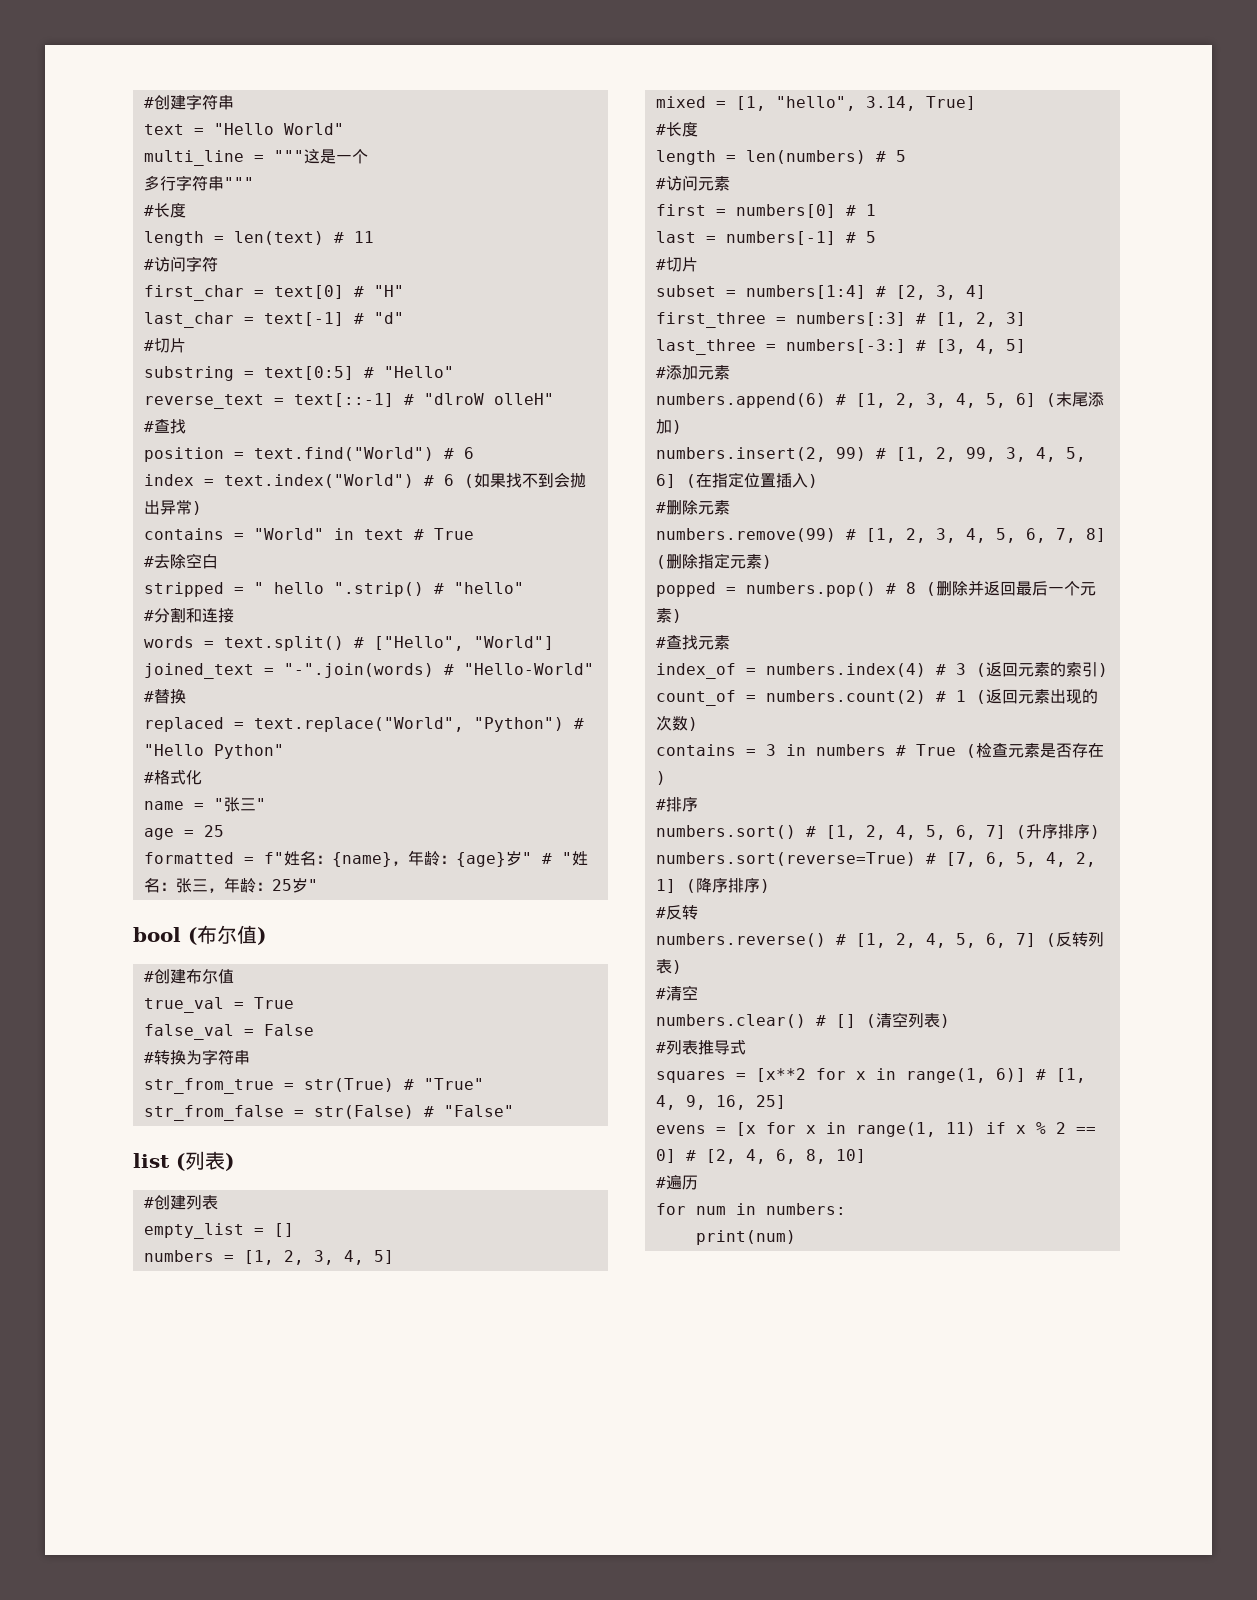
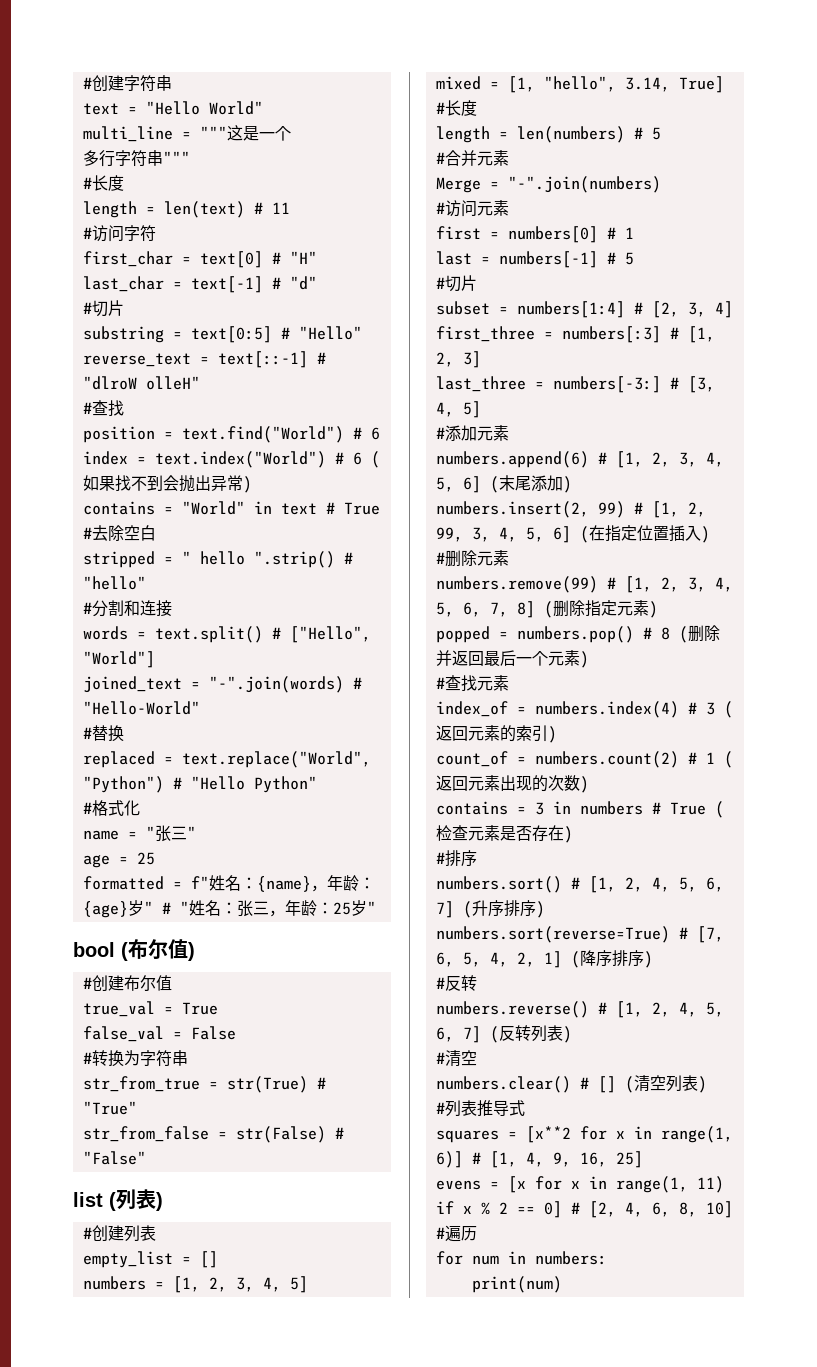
+ #合并元素
+ Merge = "-".join(numbers)

